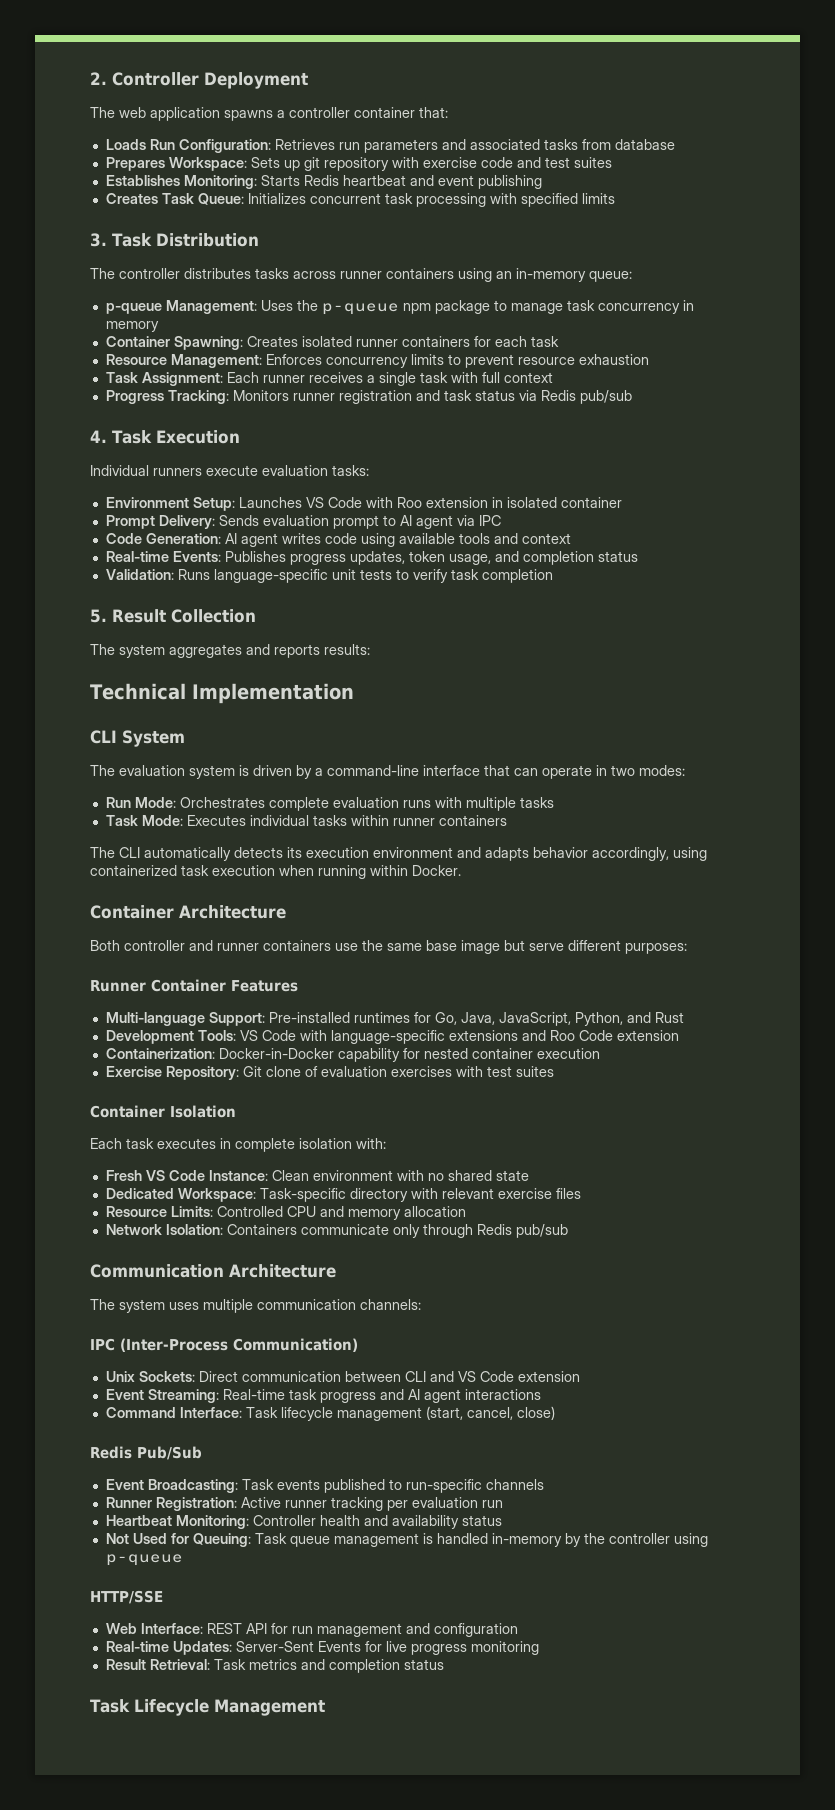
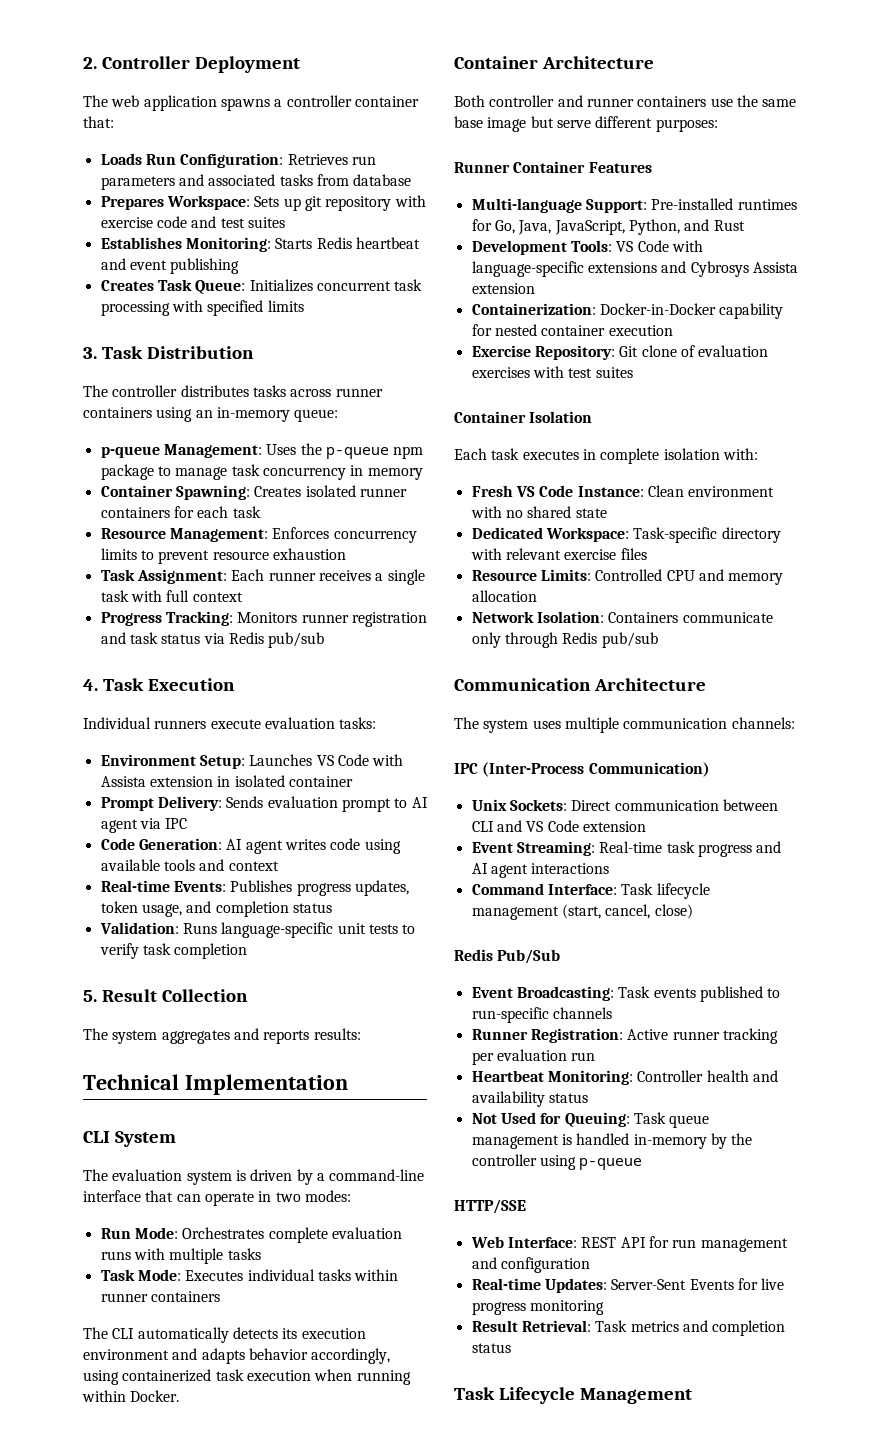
- Environment Setup: Launches VS Code with Roo extension in isolated container
+ Environment Setup: Launches VS Code with Assista extension in isolated container
- Development Tools: VS Code with language-specific extensions and Roo Code extension
+ Development Tools: VS Code with language-specific extensions and Cybrosys Assista extension

